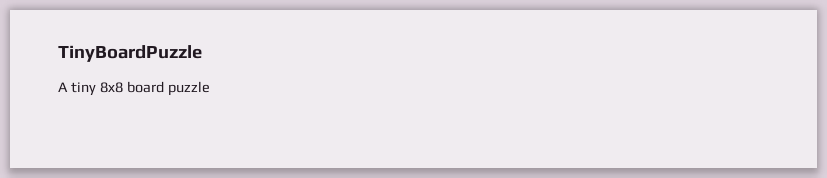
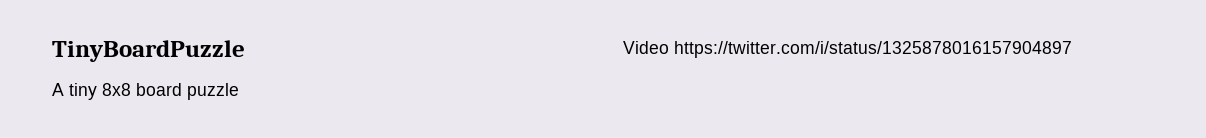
+ Video https://twitter.com/i/status/1325878016157904897

